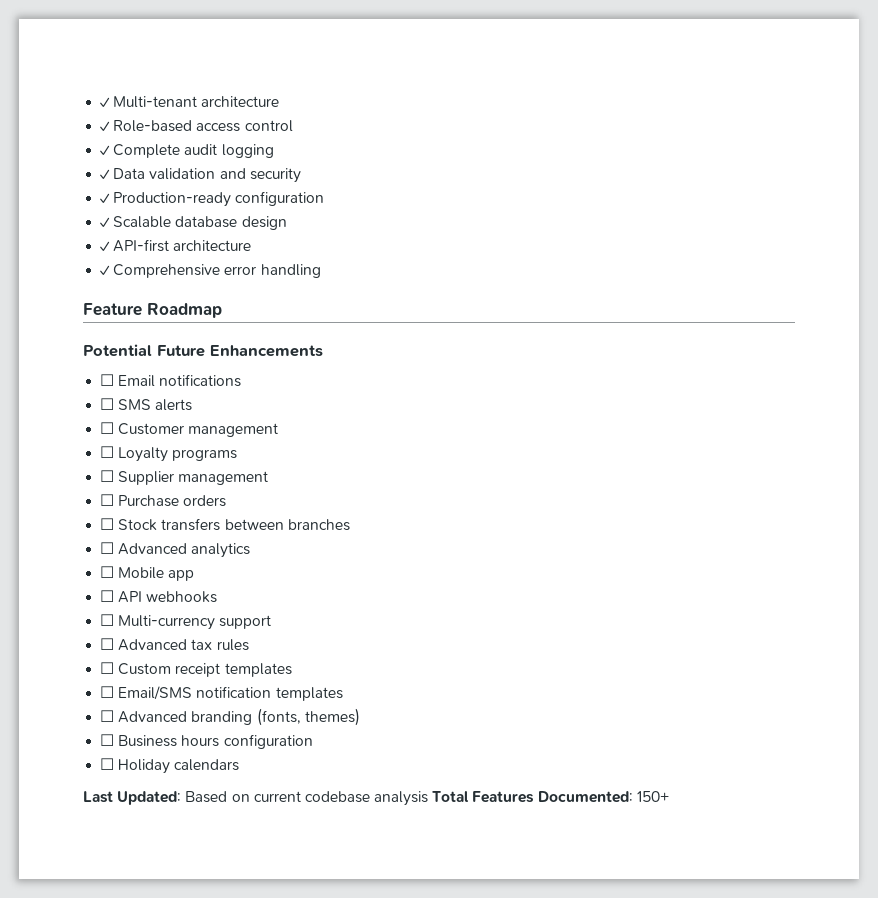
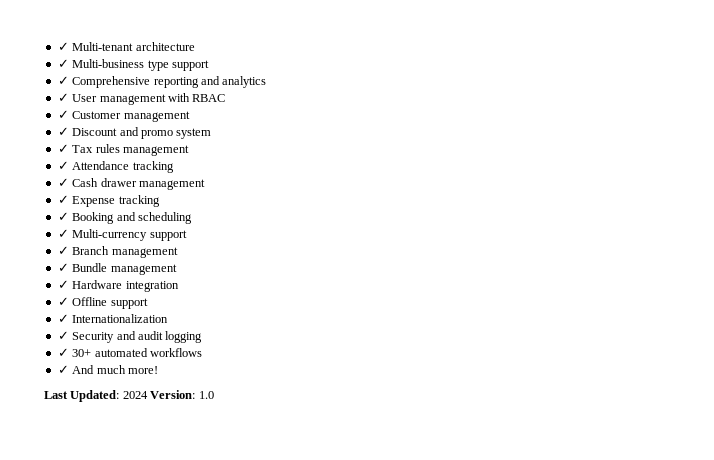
- ✓ Role-based access control
- ✓ Complete audit logging
- ✓ Data validation and security
- ✓ Production-ready configuration
- ✓ Scalable database design
- ✓ API-first architecture
- ✓ Comprehensive error handling
- Feature Roadmap
- Potential Future Enhancements
- ☐ Email notifications
- ☐ SMS alerts
- ☐ Customer management
- ☐ Loyalty programs
- ☐ Supplier management
- ☐ Purchase orders
- ☐ Stock transfers between branches
- ☐ Advanced analytics
- ☐ Mobile app
- ☐ API webhooks
- ☐ Multi-currency support
- ☐ Advanced tax rules
- ☐ Custom receipt templates
- ☐ Email/SMS notification templates
- ☐ Advanced branding (fonts, themes)
- ☐ Business hours configuration
- ☐ Holiday calendars
- Last Updated: Based on current codebase analysis Total Features Documented: 150+
+ ✓ Multi-business type support
+ ✓ Comprehensive reporting and analytics
+ ✓ User management with RBAC
+ ✓ Customer management
+ ✓ Discount and promo system
+ ✓ Tax rules management
+ ✓ Attendance tracking
+ ✓ Cash drawer management
+ ✓ Expense tracking
+ ✓ Booking and scheduling
+ ✓ Multi-currency support
+ ✓ Branch management
+ ✓ Bundle management
+ ✓ Hardware integration
+ ✓ Offline support
+ ✓ Internationalization
+ ✓ Security and audit logging
+ ✓ 30+ automated workflows
+ ✓ And much more!
+ Last Updated: 2024 Version: 1.0

